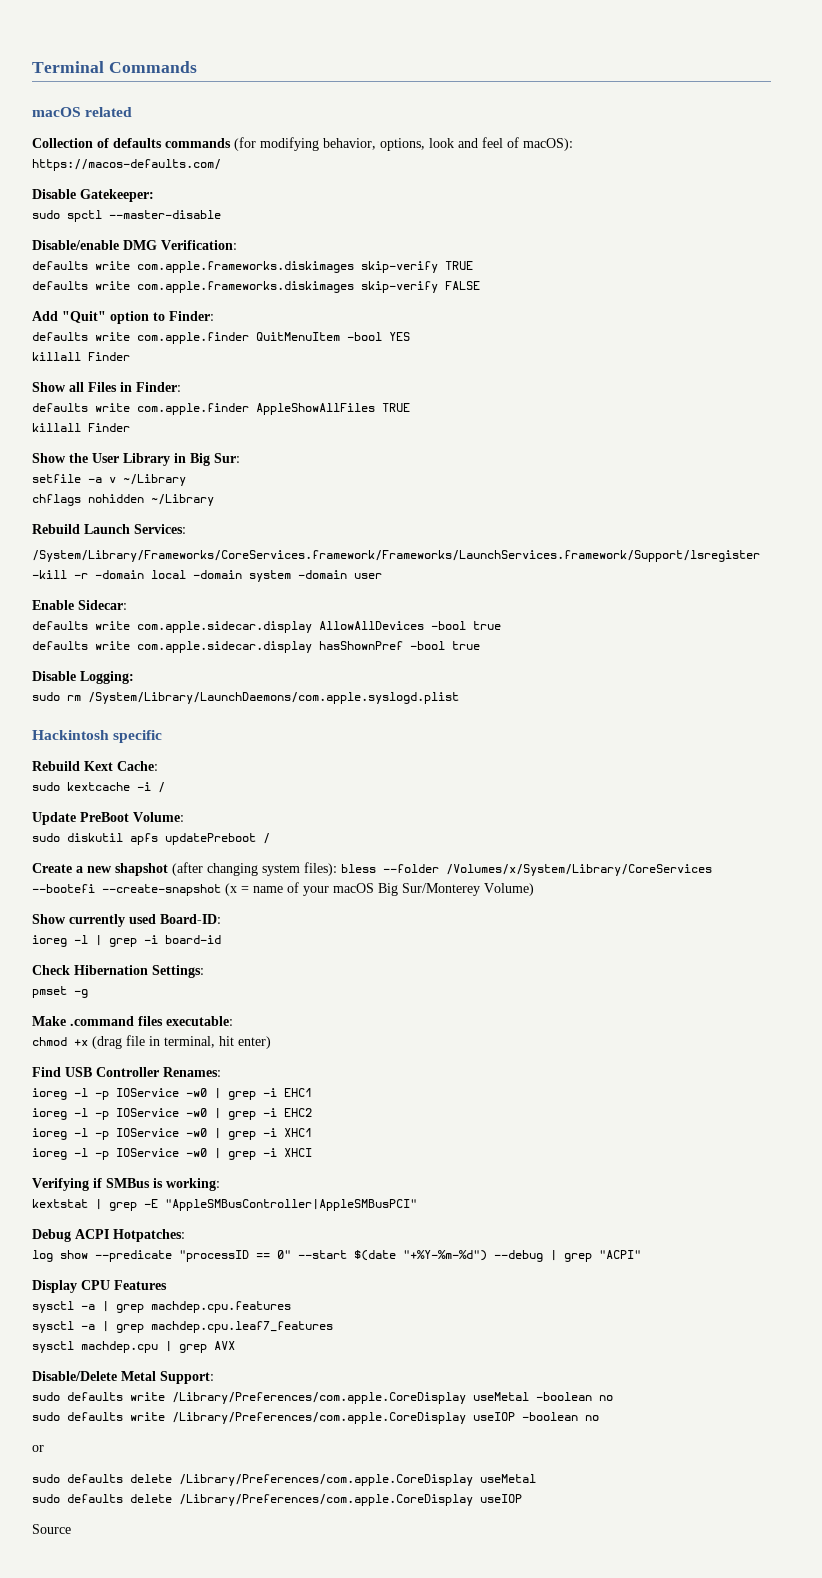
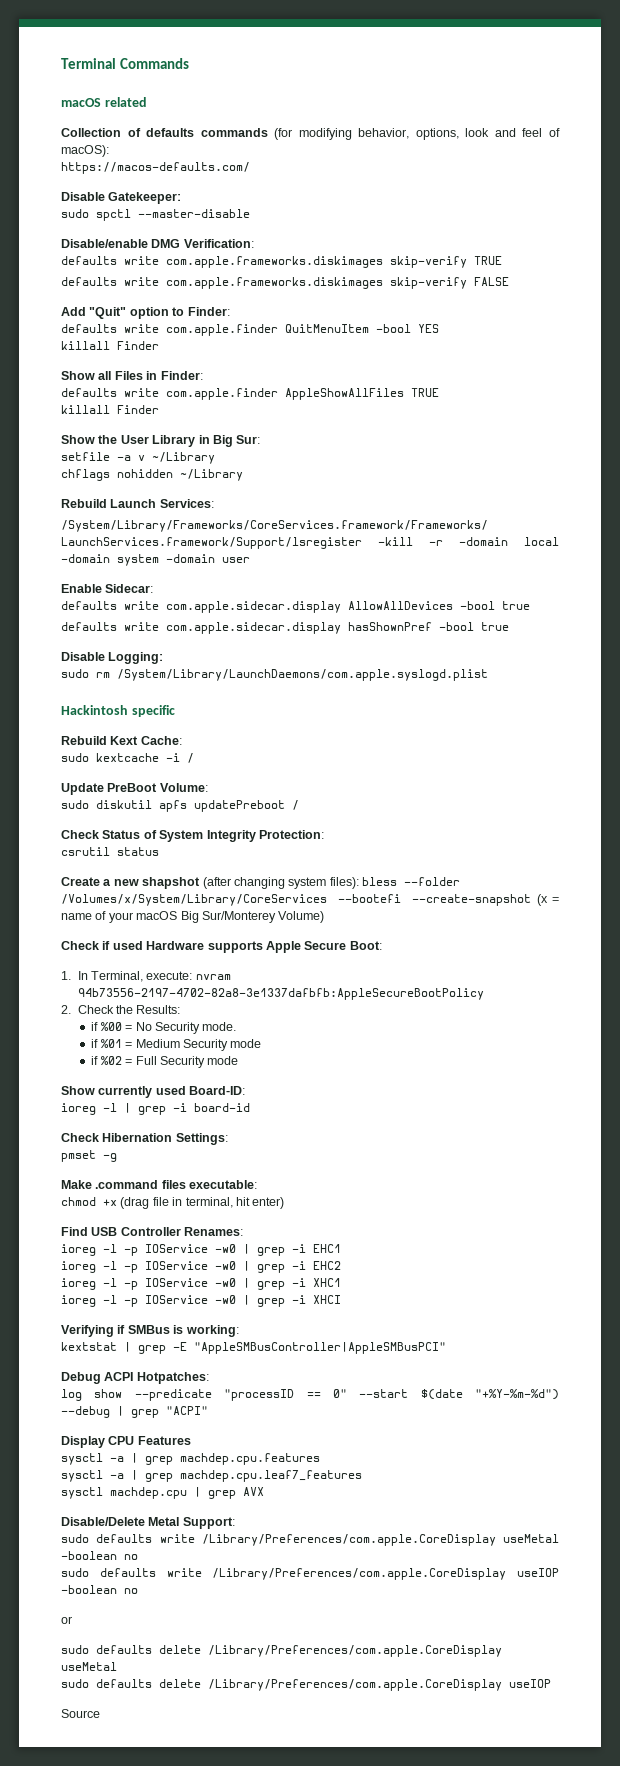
+ Check Status of System Integrity Protection:
+ csrutil status
+ Check if used Hardware supports Apple Secure Boot:
+ 1. In Terminal, execute: nvram 94b73556-2197-4702-82a8-3e1337dafbfb:AppleSecureBootPolicy
+ 2. Check the Results:
+ if %00 = No Security mode.
+ if %01 = Medium Security mode
+ if %02 = Full Security mode

